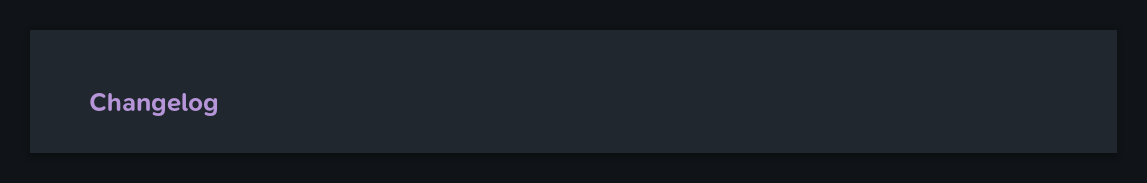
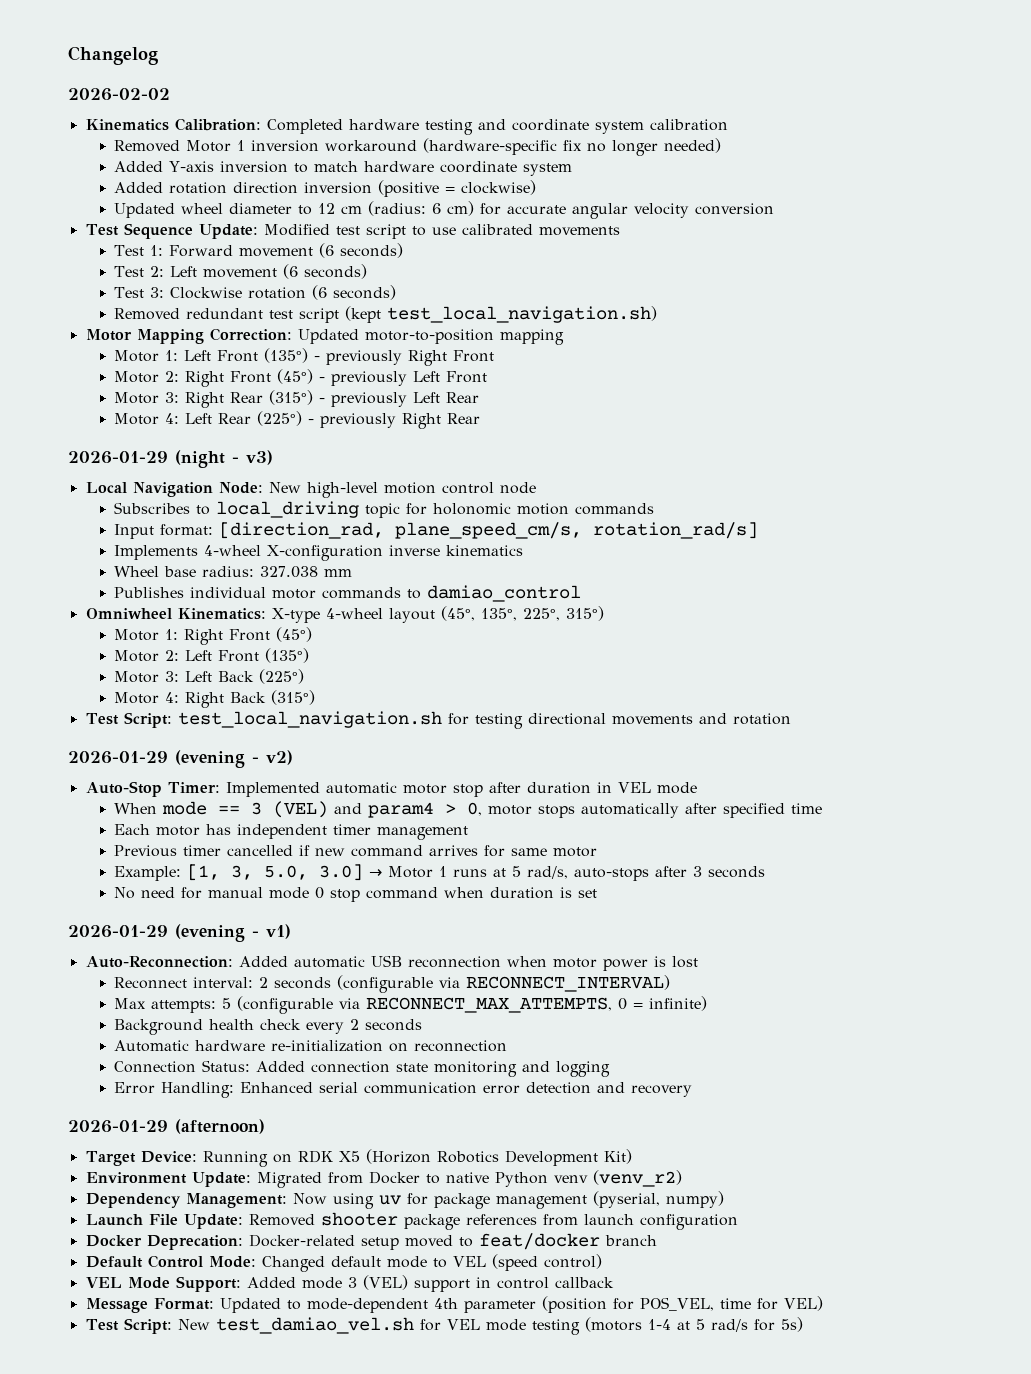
+ 2026-02-02
+ Kinematics Calibration: Completed hardware testing and coordinate system calibration
+ Removed Motor 1 inversion workaround (hardware-specific fix no longer needed)
+ Added Y-axis inversion to match hardware coordinate system
+ Added rotation direction inversion (positive = clockwise)
+ Updated wheel diameter to 12 cm (radius: 6 cm) for accurate angular velocity conversion
+ Test Sequence Update: Modified test script to use calibrated movements
+ Test 1: Forward movement (6 seconds)
+ Test 2: Left movement (6 seconds)
+ Test 3: Clockwise rotation (6 seconds)
+ Removed redundant test script (kept test_local_navigation.sh)
+ Motor Mapping Correction: Updated motor-to-position mapping
+ Motor 1: Left Front (135°) - previously Right Front
+ Motor 2: Right Front (45°) - previously Left Front
+ Motor 3: Right Rear (315°) - previously Left Rear
+ Motor 4: Left Rear (225°) - previously Right Rear
+ 2026-01-29 (night - v3)
+ Local Navigation Node: New high-level motion control node
+ Subscribes to local_driving topic for holonomic motion commands
+ Input format: [direction_rad, plane_speed_cm/s, rotation_rad/s]
+ Implements 4-wheel X-configuration inverse kinematics
+ Wheel base radius: 327.038 mm
+ Publishes individual motor commands to damiao_control
+ Omniwheel Kinematics: X-type 4-wheel layout (45°, 135°, 225°, 315°)
+ Motor 1: Right Front (45°)
+ Motor 2: Left Front (135°)
+ Motor 3: Left Back (225°)
+ Motor 4: Right Back (315°)
+ Test Script: test_local_navigation.sh for testing directional movements and rotation
+ 2026-01-29 (evening - v2)
+ Auto-Stop Timer: Implemented automatic motor stop after duration in VEL mode
+ When mode == 3 (VEL) and param4 > 0, motor stops automatically after specified time
+ Each motor has independent timer management
+ Previous timer cancelled if new command arrives for same motor
+ Example: [1, 3, 5.0, 3.0] → Motor 1 runs at 5 rad/s, auto-stops after 3 seconds
+ No need for manual mode 0 stop command when duration is set
+ 2026-01-29 (evening - v1)
+ Auto-Reconnection: Added automatic USB reconnection when motor power is lost
+ Reconnect interval: 2 seconds (configurable via RECONNECT_INTERVAL)
+ Max attempts: 5 (configurable via RECONNECT_MAX_ATTEMPTS, 0 = infinite)
+ Background health check every 2 seconds
+ Automatic hardware re-initialization on reconnection
+ Connection Status: Added connection state monitoring and logging
+ Error Handling: Enhanced serial communication error detection and recovery
+ 2026-01-29 (afternoon)
+ Target Device: Running on RDK X5 (Horizon Robotics Development Kit)
+ Environment Update: Migrated from Docker to native Python venv (venv_r2)
+ Dependency Management: Now using uv for package management (pyserial, numpy)
+ Launch File Update: Removed shooter package references from launch configuration
+ Docker Deprecation: Docker-related setup moved to feat/docker branch
+ Default Control Mode: Changed default mode to VEL (speed control)
+ VEL Mode Support: Added mode 3 (VEL) support in control callback
+ Message Format: Updated to mode-dependent 4th parameter (position for POS_VEL, time for VEL)
+ Test Script: New test_damiao_vel.sh for VEL mode testing (motors 1-4 at 5 rad/s for 5s)

